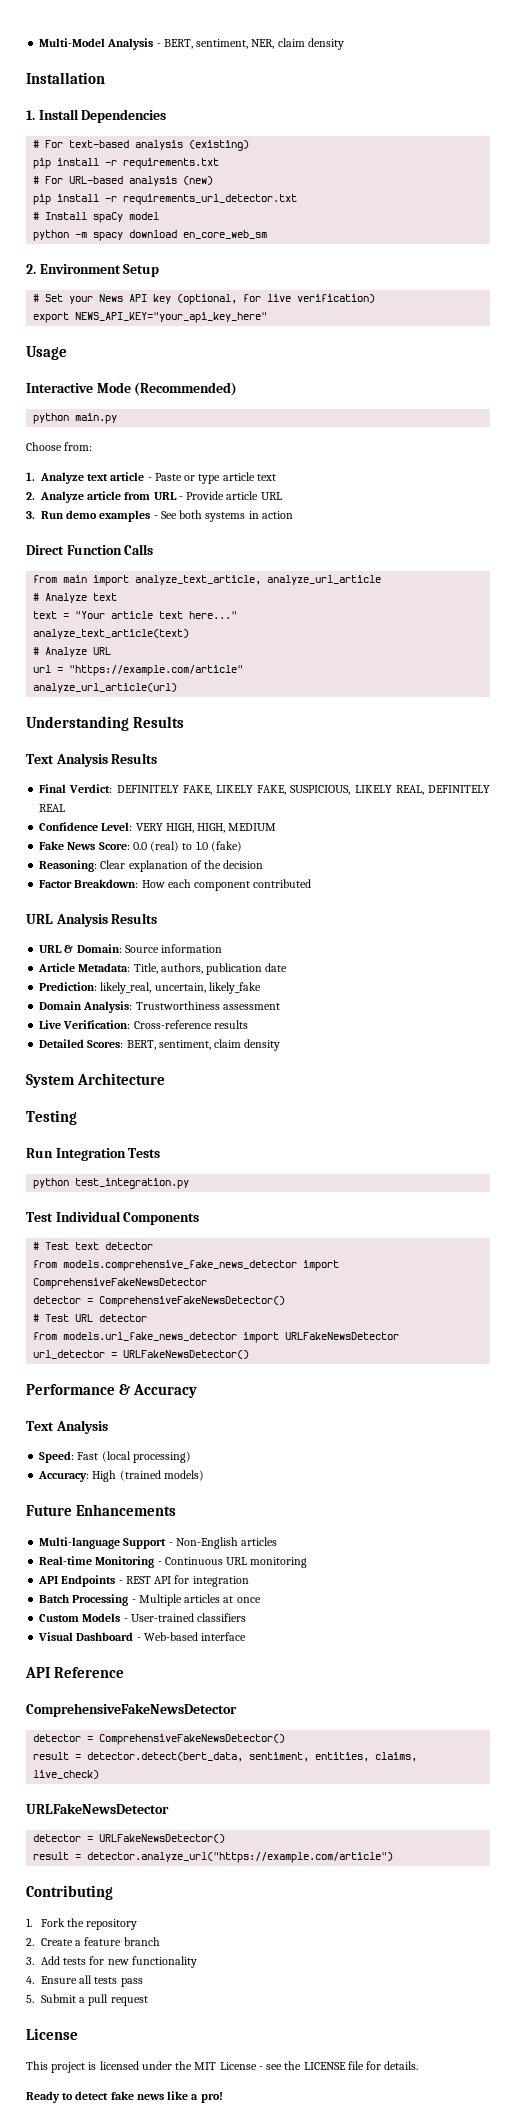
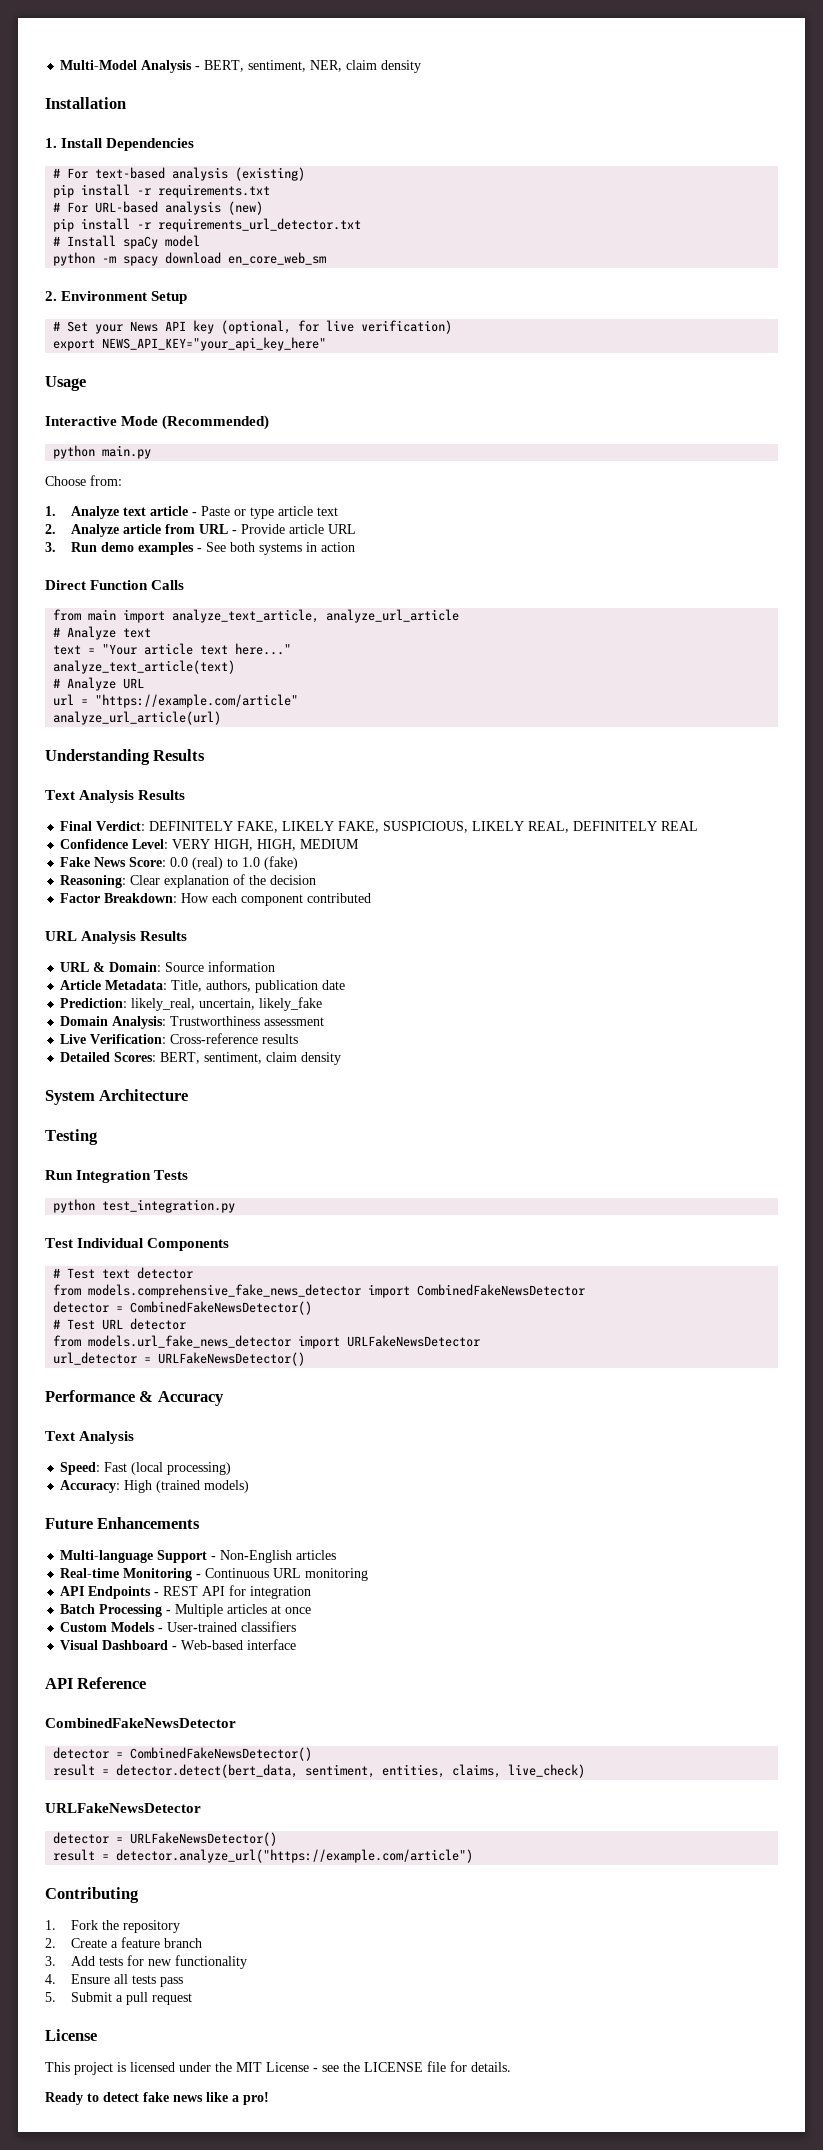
- from models.comprehensive_fake_news_detector import ComprehensiveFakeNewsDetector
- detector = ComprehensiveFakeNewsDetector()
+ from models.comprehensive_fake_news_detector import CombinedFakeNewsDetector
+ detector = CombinedFakeNewsDetector()
  API Reference
- ComprehensiveFakeNewsDetector
- detector = ComprehensiveFakeNewsDetector()
+ CombinedFakeNewsDetector
+ detector = CombinedFakeNewsDetector()

